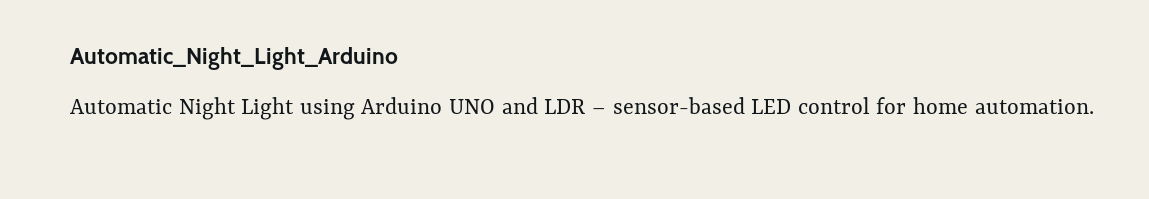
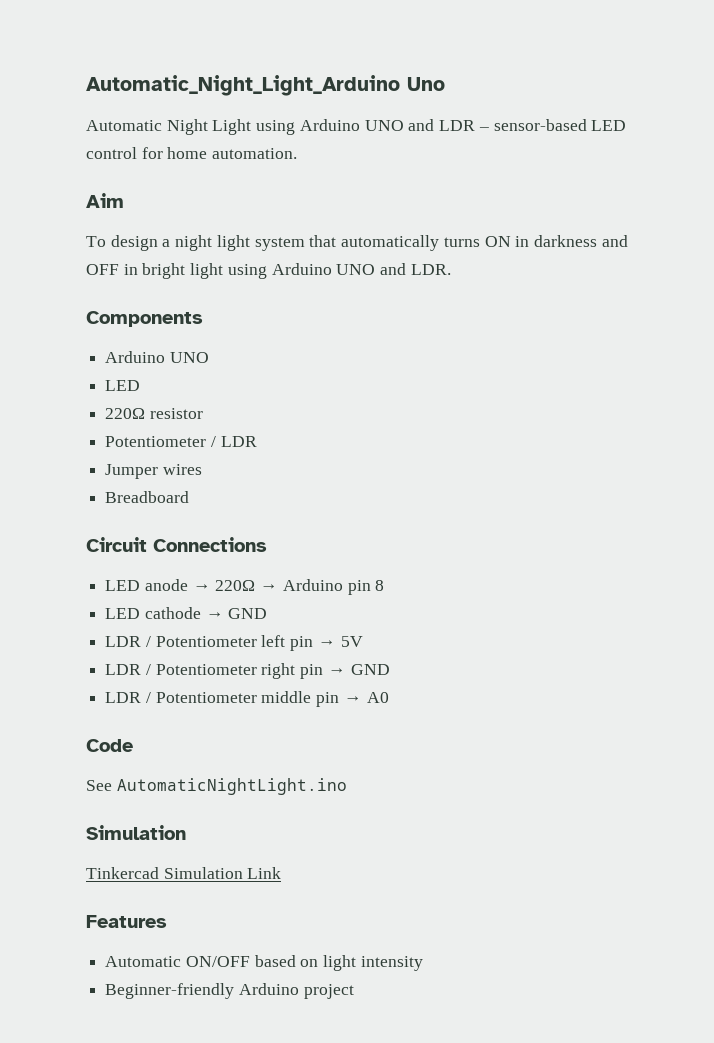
- Automatic_Night_Light_Arduino
+ Automatic_Night_Light_Arduino Uno
+ Aim
+ To design a night light system that automatically turns ON in darkness and OFF in bright light using Arduino UNO and LDR.
+ Components
+ Arduino UNO
+ LED
+ 220Ω resistor
+ Potentiometer / LDR
+ Jumper wires
+ Breadboard
+ Circuit Connections
+ LED anode → 220Ω → Arduino pin 8
+ LED cathode → GND
+ LDR / Potentiometer left pin → 5V
+ LDR / Potentiometer right pin → GND
+ LDR / Potentiometer middle pin → A0
+ Code
+ See AutomaticNightLight.ino
+ Simulation
+ Tinkercad Simulation Link
+ Features
+ Automatic ON/OFF based on light intensity
+ Beginner-friendly Arduino project

